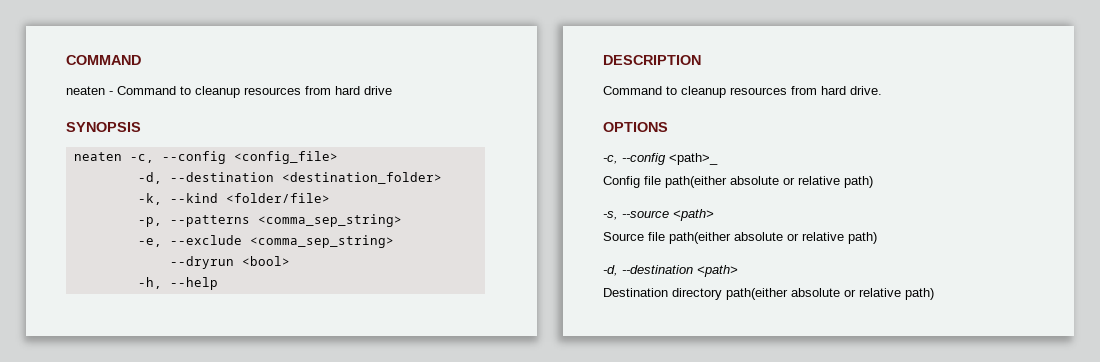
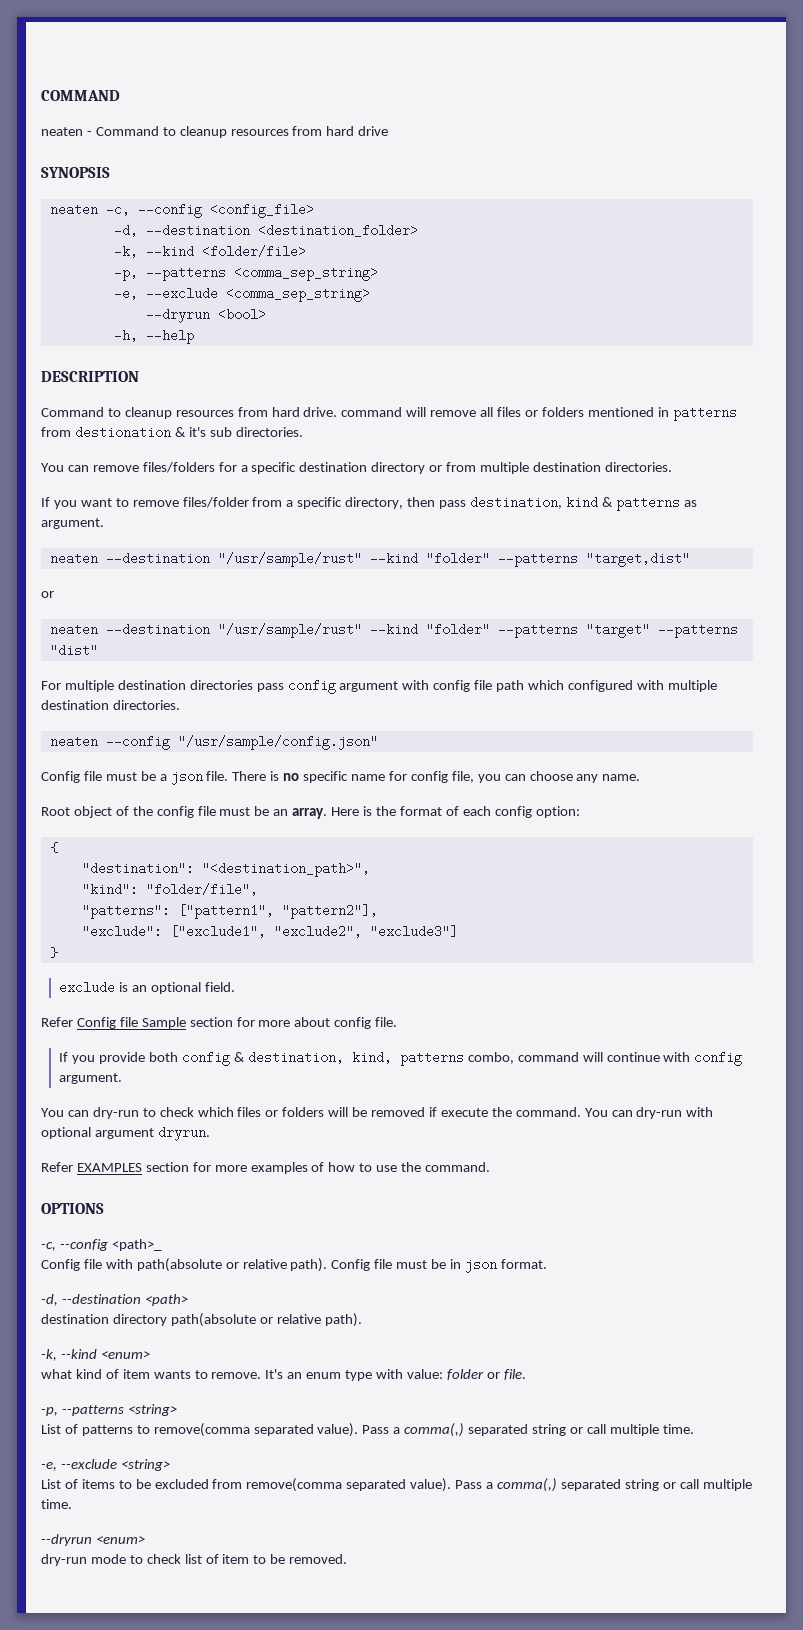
- Command to cleanup resources from hard drive.
+ Command to cleanup resources from hard drive. command will remove all files or folders mentioned in patterns from destionation & it's sub directories.
+ You can remove files/folders for a specific destination directory or from multiple destination directories.
+ If you want to remove files/folder from a specific directory, then pass destination, kind & patterns as argument.
+ neaten --destination "/usr/sample/rust" --kind "folder" --patterns "target,dist"
+ or
+ neaten --destination "/usr/sample/rust" --kind "folder" --patterns "target" --patterns "dist"
+ For multiple destination directories pass config argument with config file path which configured with multiple destination directories.
+ neaten --config "/usr/sample/config.json"
+ Config file must be a json file. There is no specific name for config file, you can choose any name.
+ Root object of the config file must be an array. Here is the format of each config option:
+ {
+ "destination": "<destination_path>",
+ "kind": "folder/file",
+ "patterns": ["pattern1", "pattern2"],
+ "exclude": ["exclude1", "exclude2", "exclude3"]
+ }
+ exclude is an optional field.
+ Refer Config file Sample section for more about config file.
+ If you provide both config & destination, kind, patterns combo, command will continue with config argument.
+ You can dry-run to check which files or folders will be removed if execute the command. You can dry-run with optional argument dryrun.
+ Refer EXAMPLES section for more examples of how to use the command.
- Config file path(either absolute or relative path)
- -s, --source <path>
- Source file path(either absolute or relative path)
+ Config file with path(absolute or relative path). Config file must be in json format.
  -d, --destination <path>
- Destination directory path(either absolute or relative path)
+ destination directory path(absolute or relative path).
+ -k, --kind <enum>
+ what kind of item wants to remove. It's an enum type with value: folder or file.
+ -p, --patterns <string>
+ List of patterns to remove(comma separated value). Pass a comma(,) separated string or call multiple time.
+ -e, --exclude <string>
+ List of items to be excluded from remove(comma separated value). Pass a comma(,) separated string or call multiple time.
+ --dryrun <enum>
+ dry-run mode to check list of item to be removed.

